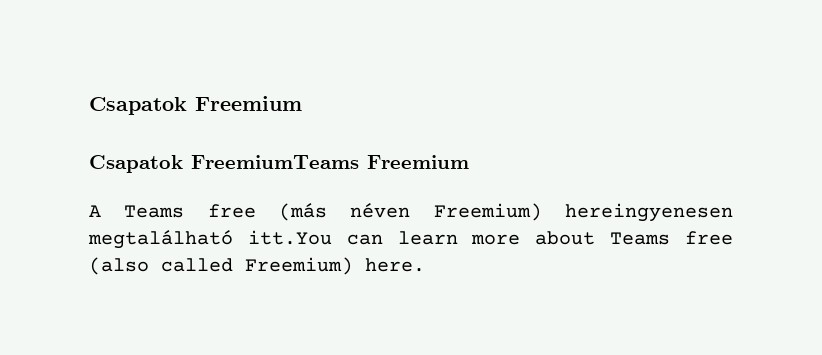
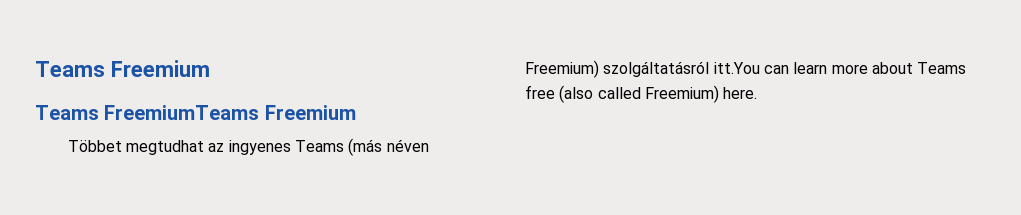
- Csapatok Freemium
- Csapatok FreemiumTeams Freemium
+ Teams Freemium
+ Teams FreemiumTeams Freemium
- A Teams free (más néven Freemium) hereingyenesen megtalálható itt.You can learn more about Teams free (also called Freemium) here.
+ Többet megtudhat az ingyenes Teams (más néven Freemium) szolgáltatásról itt.You can learn more about Teams free (also called Freemium) here.

